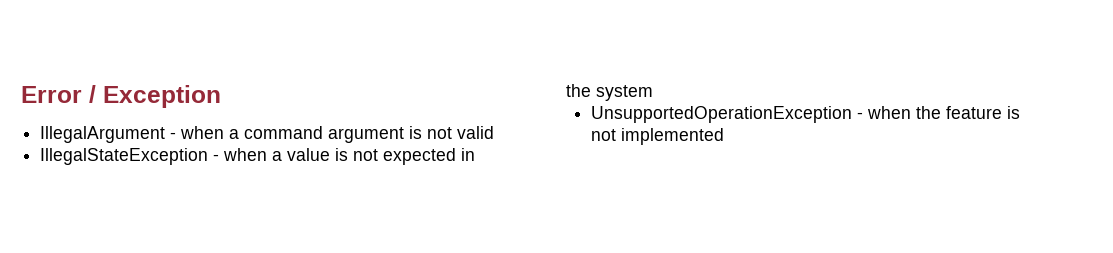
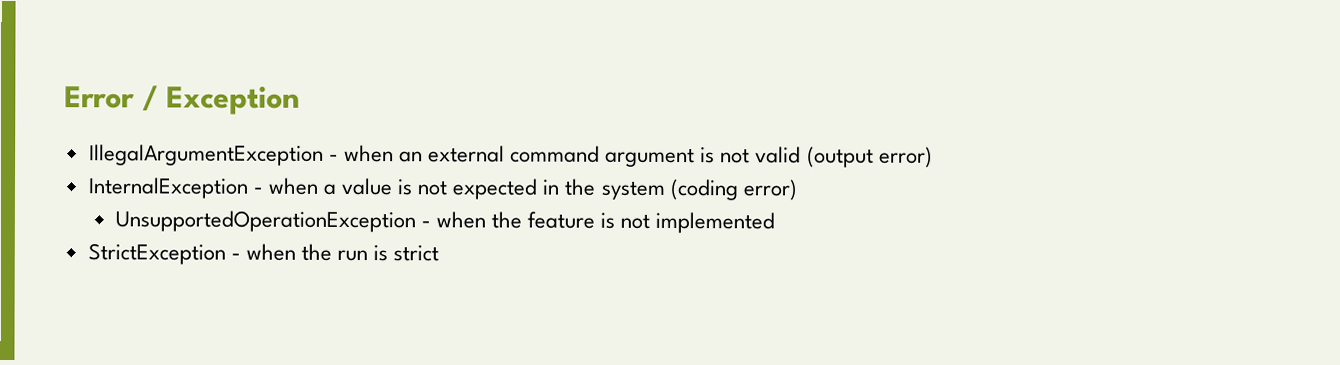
- IllegalArgument - when a command argument is not valid
- IllegalStateException - when a value is not expected in the system
+ IllegalArgumentException - when an external command argument is not valid (output error)
+ InternalException - when a value is not expected in the system (coding error)
+ StrictException - when the run is strict

